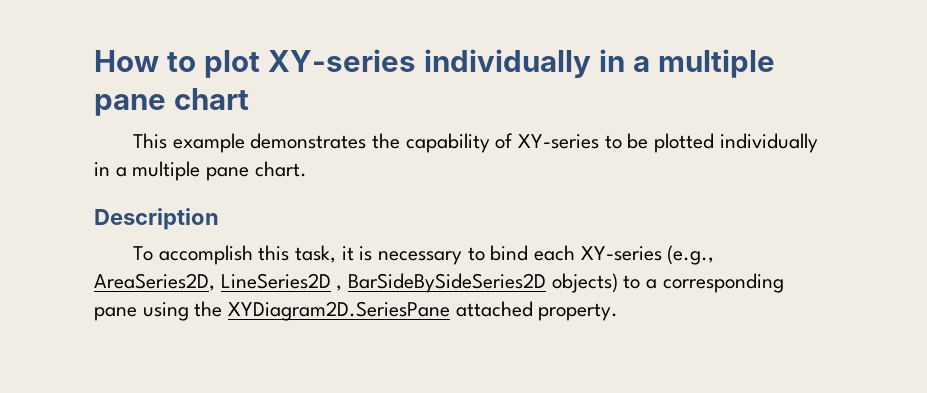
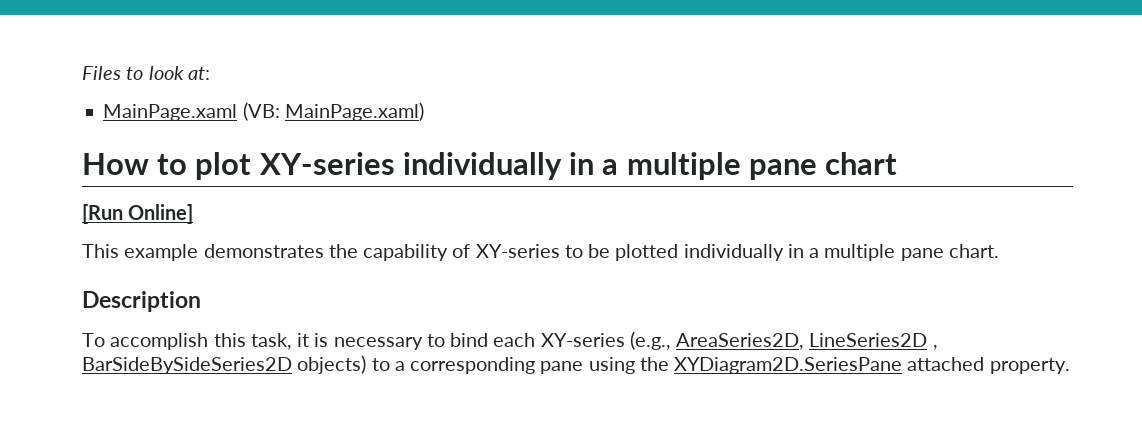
+ Files to look at:
+ MainPage.xaml (VB: MainPage.xaml)
+ [Run Online]

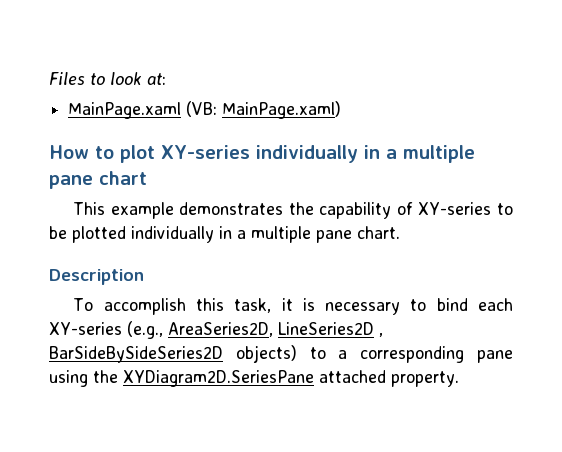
- [Run Online]

